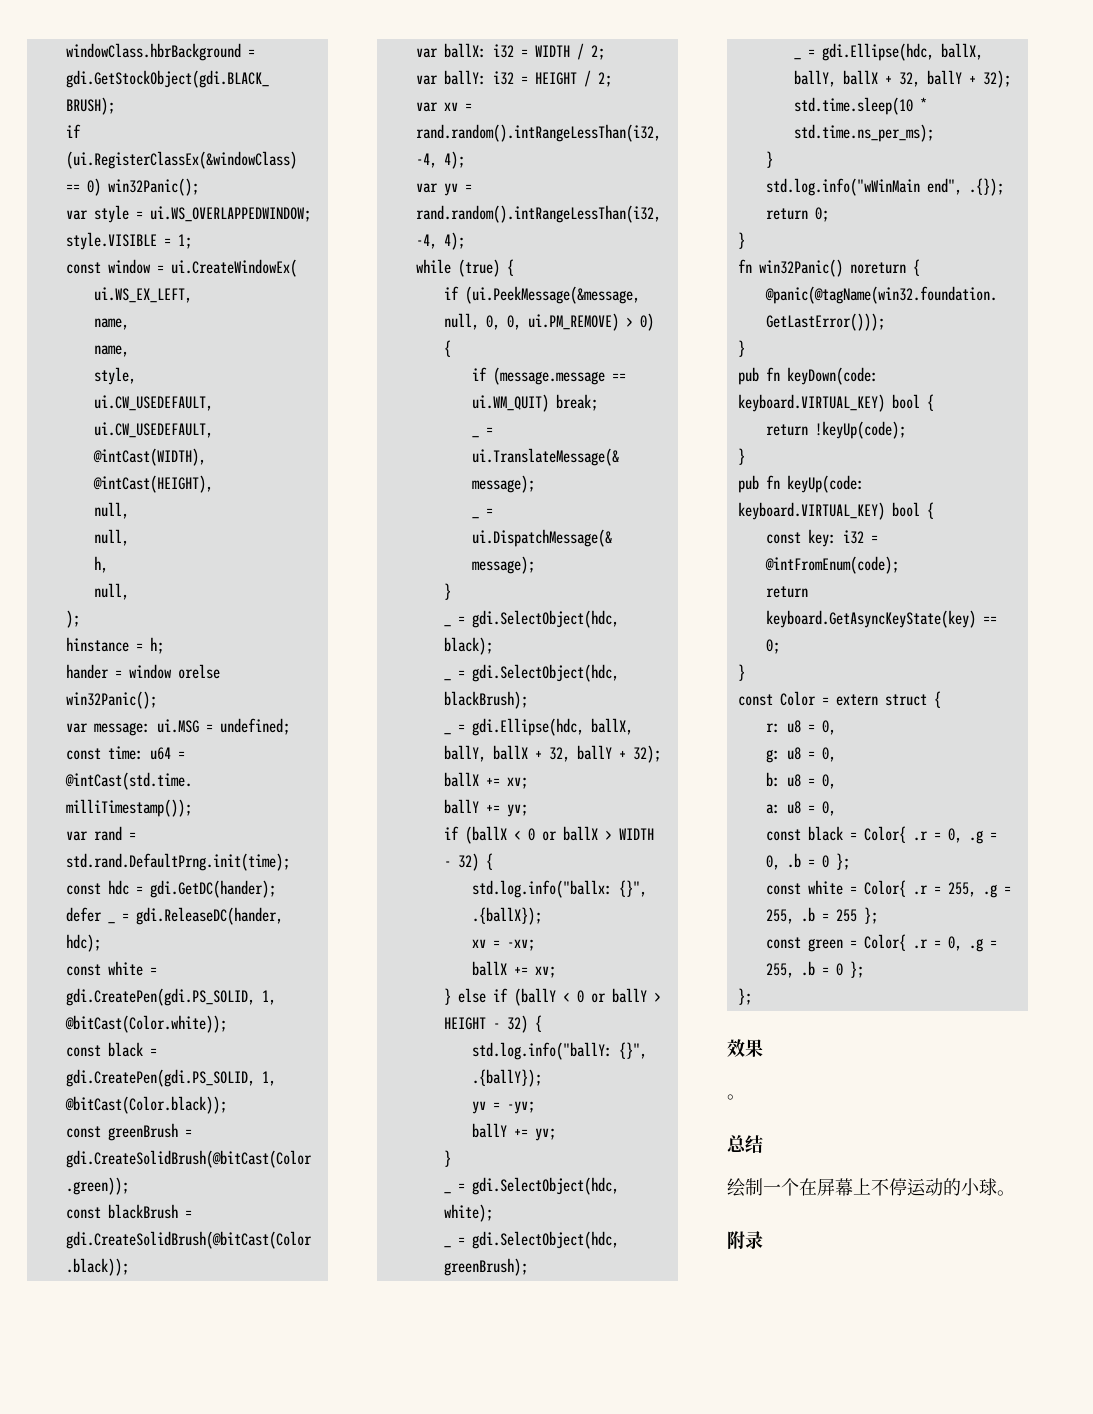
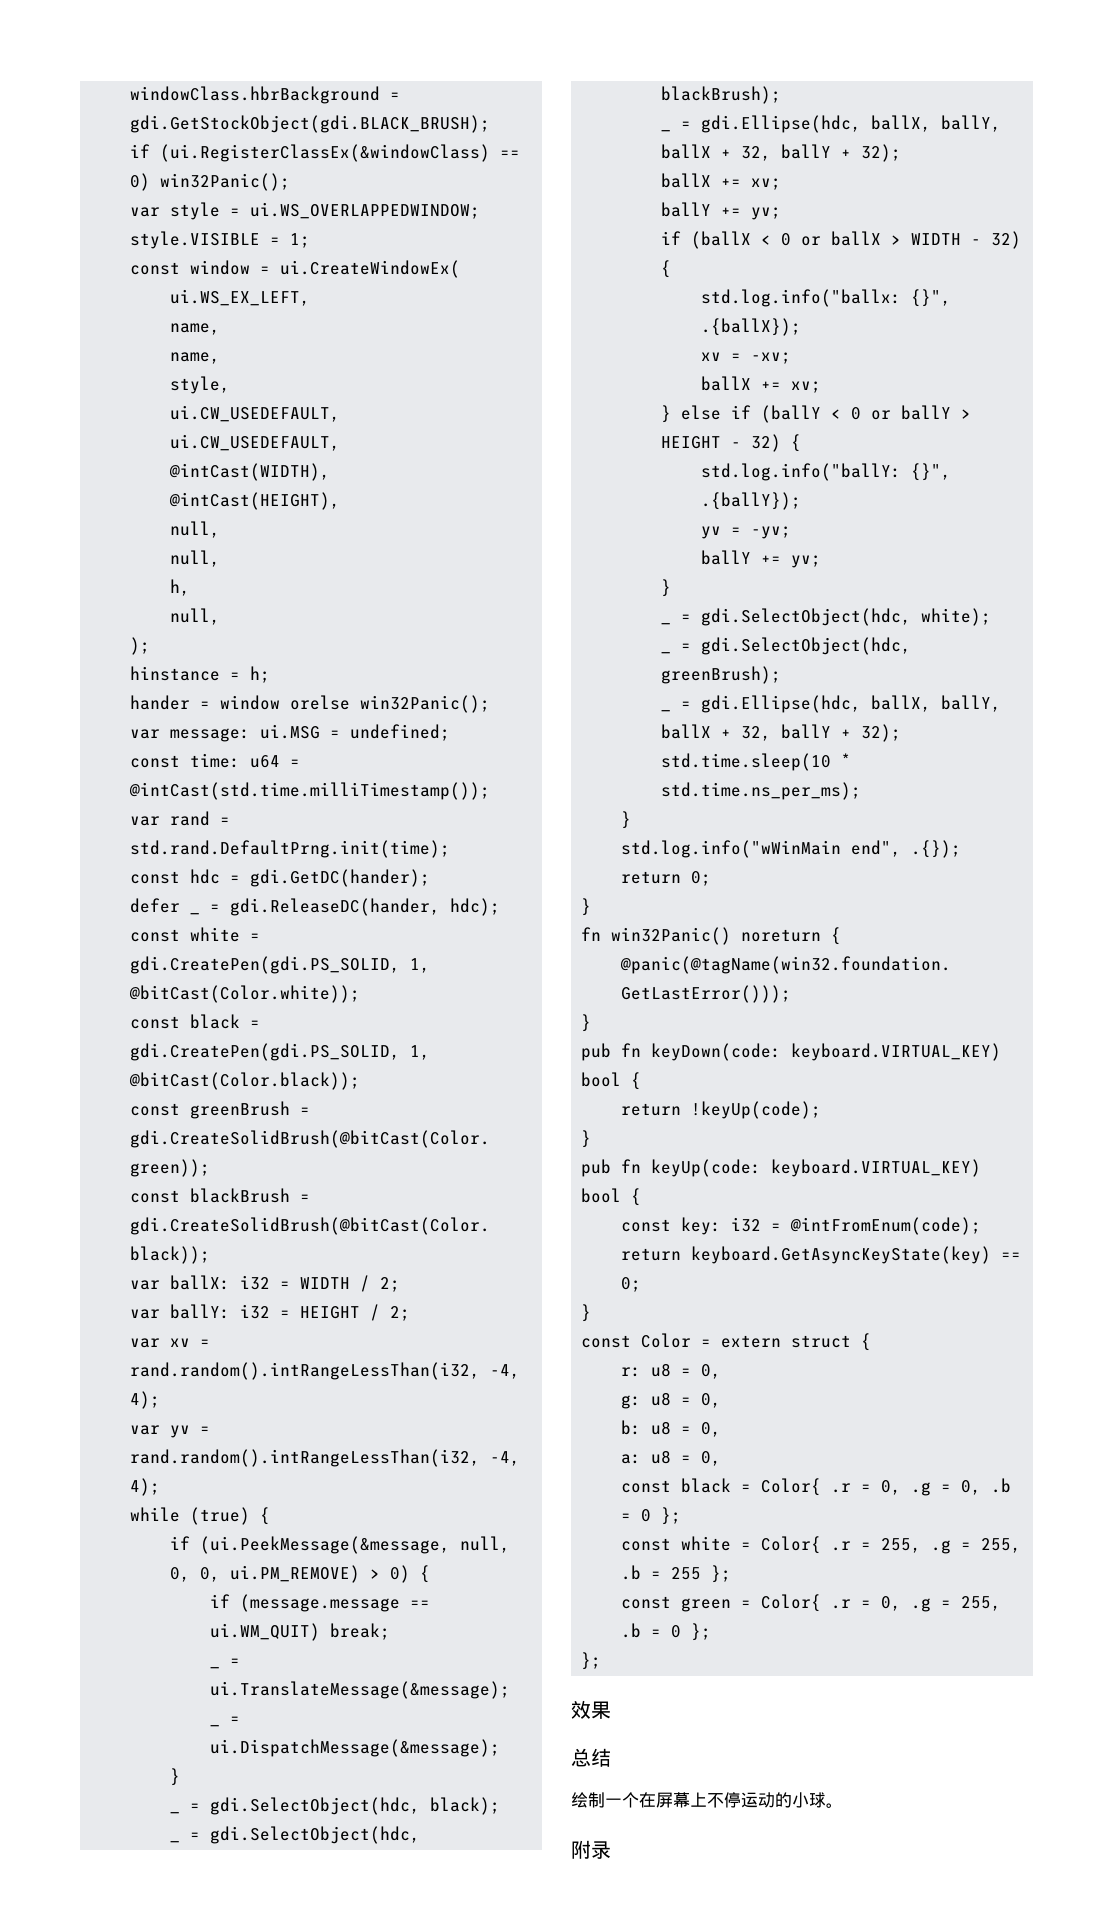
  效果
- 。

